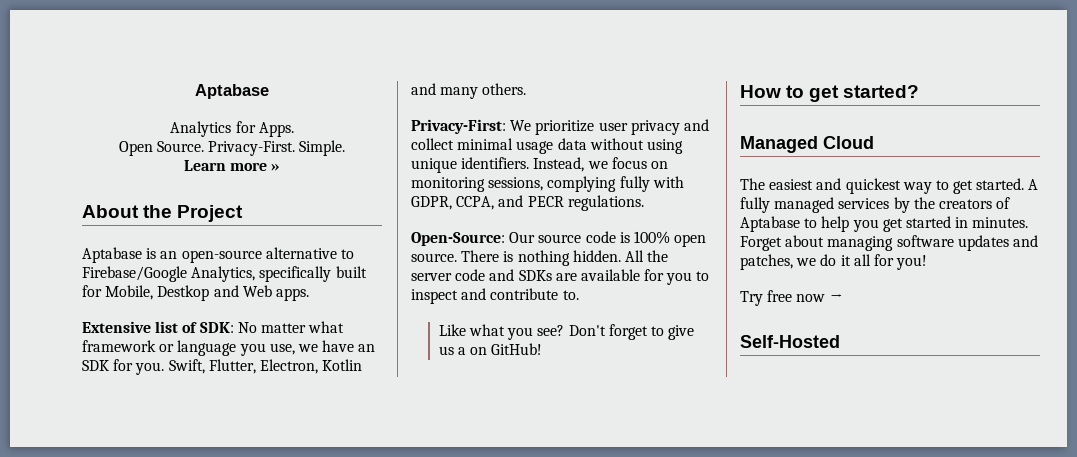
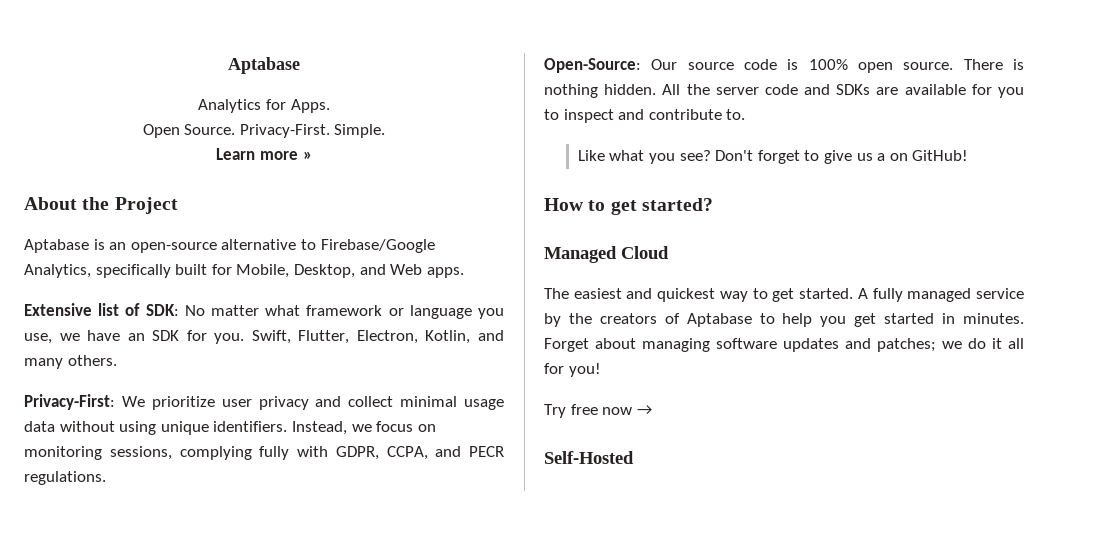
- Aptabase is an open-source alternative to Firebase/Google Analytics, specifically built for Mobile, Destkop and Web apps.
+ Aptabase is an open-source alternative to Firebase/Google Analytics, specifically built for Mobile, Desktop, and Web apps.
- Swift, Flutter, Electron, Kotlin and many others.
+ Swift, Flutter, Electron, Kotlin, and many others.
- A fully managed services by the creators of Aptabase to help you get started in minutes.
+ A fully managed service by the creators of Aptabase to help you get started in minutes.
- Forget about managing software updates and patches, we do it all for you!
+ Forget about managing software updates and patches; we do it all for you!

